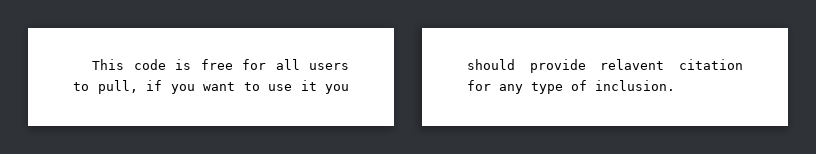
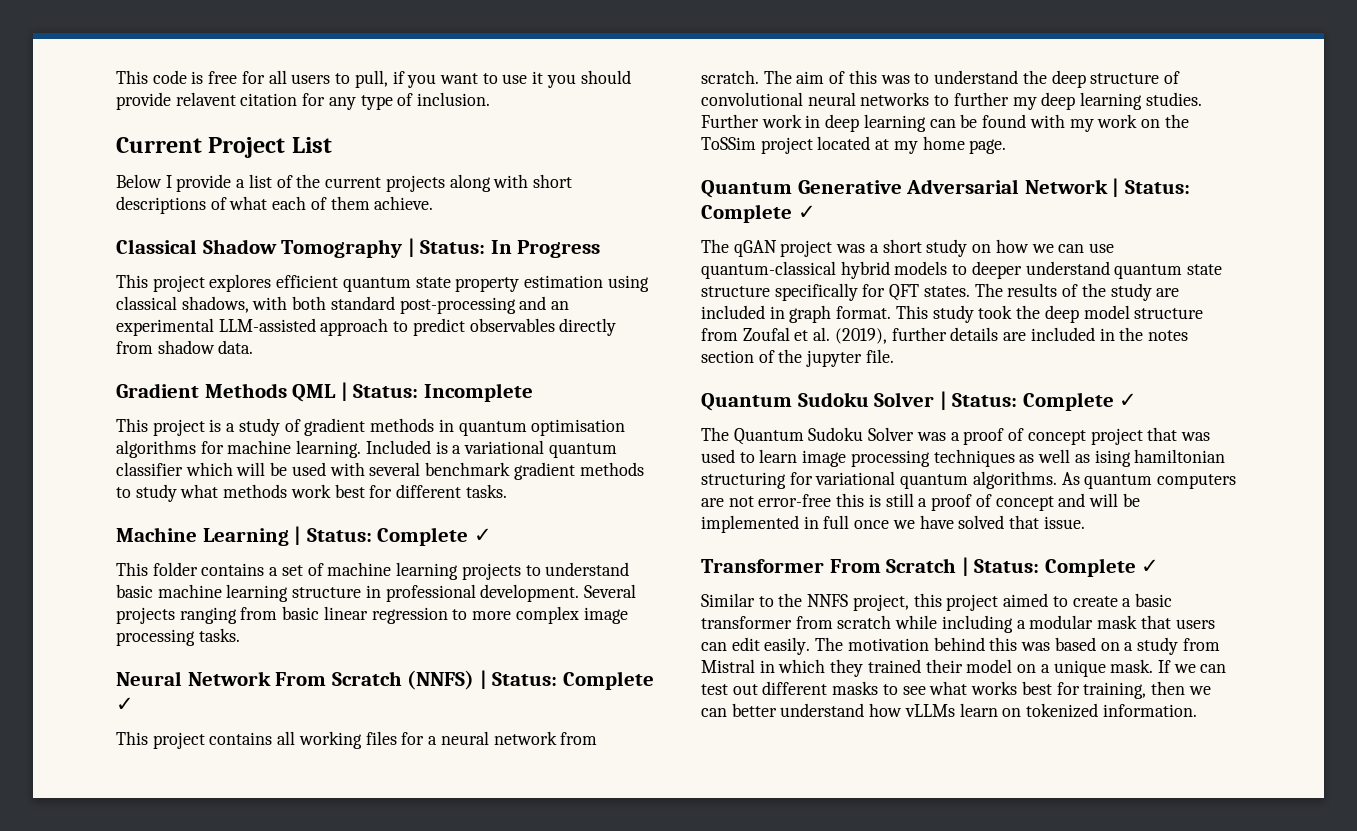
+ Current Project List
+ Below I provide a list of the current projects along with short descriptions of what each of them achieve.
+ Classical Shadow Tomography | Status: In Progress
+ This project explores efficient quantum state property estimation using classical shadows, with both standard post-processing and an experimental LLM-assisted approach to predict observables directly from shadow data.
+ Gradient Methods QML | Status: Incomplete
+ This project is a study of gradient methods in quantum optimisation algorithms for machine learning. Included is a variational quantum classifier which will be used with several benchmark gradient methods to study what methods work best for different tasks.
+ Machine Learning | Status: Complete ✓
+ This folder contains a set of machine learning projects to understand basic machine learning structure in professional development. Several projects ranging from basic linear regression to more complex image processing tasks.
+ Neural Network From Scratch (NNFS) | Status: Complete ✓
+ This project contains all working files for a neural network from scratch. The aim of this was to understand the deep structure of convolutional neural networks to further my deep learning studies. Further work in deep learning can be found with my work on the ToSSim project located at my home page.
+ Quantum Generative Adversarial Network | Status: Complete ✓
+ The qGAN project was a short study on how we can use quantum-classical hybrid models to deeper understand quantum state structure specifically for QFT states. The results of the study are included in graph format. This study took the deep model structure from Zoufal et al. (2019), further details are included in the notes section of the jupyter file.
+ Quantum Sudoku Solver | Status: Complete ✓
+ The Quantum Sudoku Solver was a proof of concept project that was used to learn image processing techniques as well as ising hamiltonian structuring for variational quantum algorithms. As quantum computers are not error-free this is still a proof of concept and will be implemented in full once we have solved that issue.
+ Transformer From Scratch | Status: Complete ✓
+ Similar to the NNFS project, this project aimed to create a basic transformer from scratch while including a modular mask that users can edit easily. The motivation behind this was based on a study from Mistral in which they trained their model on a unique mask. If we can test out different masks to see what works best for training, then we can better understand how vLLMs learn on tokenized information.

